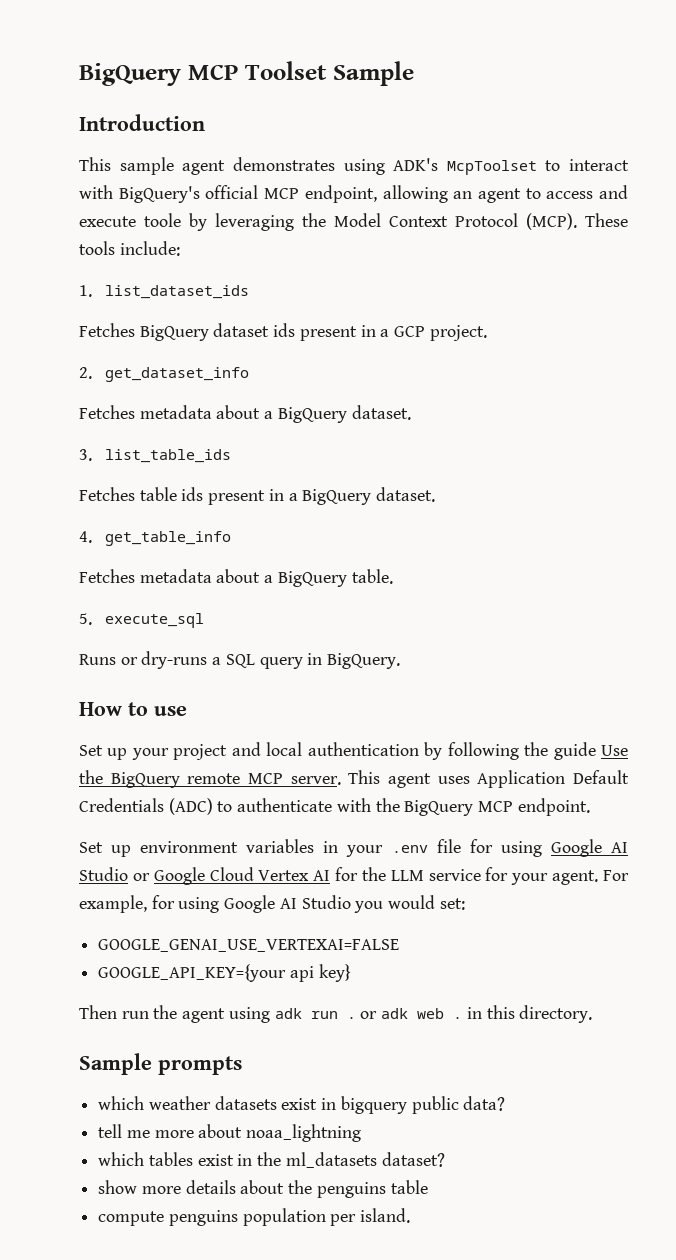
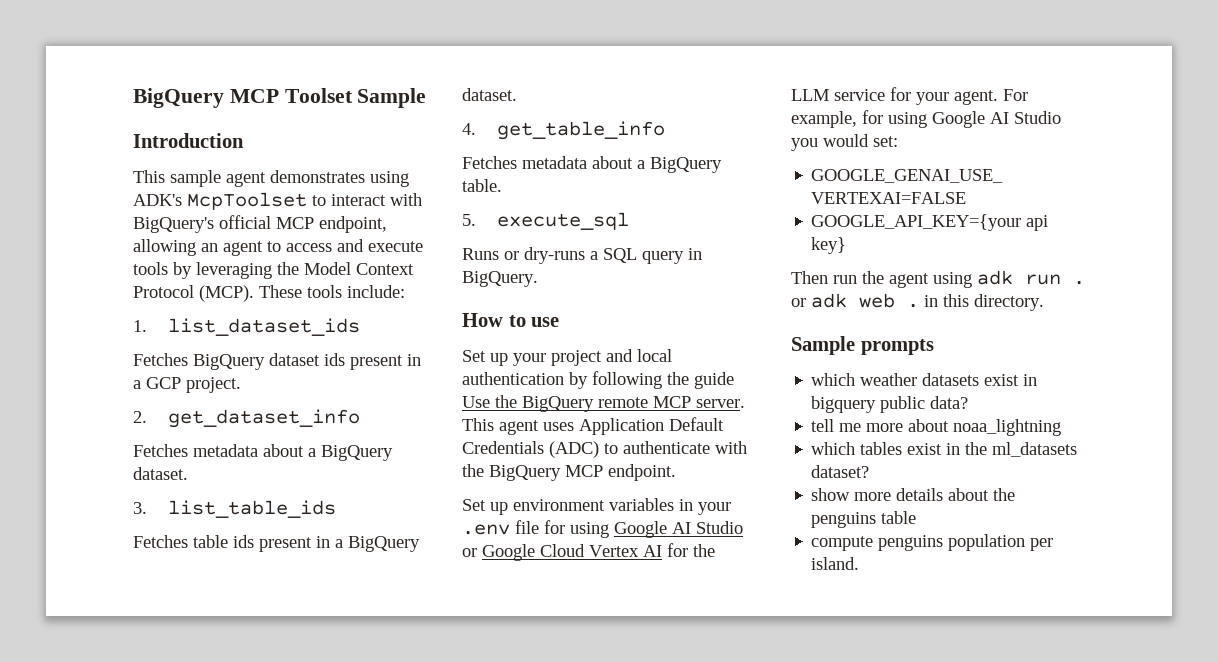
- This sample agent demonstrates using ADK's McpToolset to interact with BigQuery's official MCP endpoint, allowing an agent to access and execute toole by leveraging the Model Context Protocol (MCP).
+ This sample agent demonstrates using ADK's McpToolset to interact with BigQuery's official MCP endpoint, allowing an agent to access and execute tools by leveraging the Model Context Protocol (MCP).

